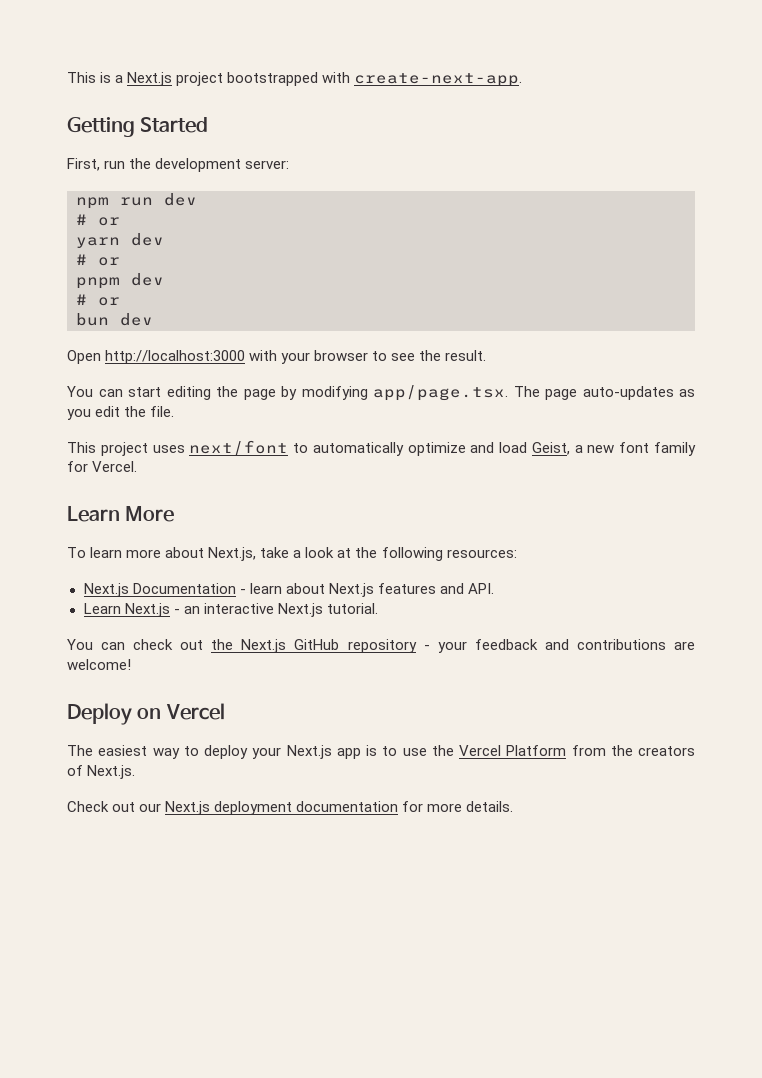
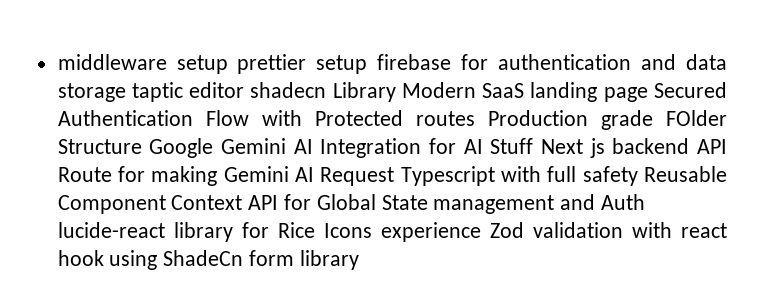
- This is a Next.js project bootstrapped with create-next-app.
- Getting Started
- First, run the development server:
- npm run dev
- # or
- yarn dev
- # or
- pnpm dev
- # or
- bun dev
- Open http://localhost:3000 with your browser to see the result.
- You can start editing the page by modifying app/page.tsx. The page auto-updates as you edit the file.
- This project uses next/font to automatically optimize and load Geist, a new font family for Vercel.
- Learn More
- To learn more about Next.js, take a look at the following resources:
- Next.js Documentation - learn about Next.js features and API.
- Learn Next.js - an interactive Next.js tutorial.
- You can check out the Next.js GitHub repository - your feedback and contributions are welcome!
- Deploy on Vercel
- The easiest way to deploy your Next.js app is to use the Vercel Platform from the creators of Next.js.
- Check out our Next.js deployment documentation for more details.
+ middleware setup prettier setup firebase for authentication and data storage taptic editor shadecn Library Modern SaaS landing page Secured Authentication Flow with Protected routes Production grade FOlder Structure Google Gemini AI Integration for AI Stuff Next js backend API Route for making Gemini AI Request Typescript with full safety Reusable Component Context API for Global State management and Auth lucide-react library for Rice Icons experience Zod validation with react hook using ShadeCn form library

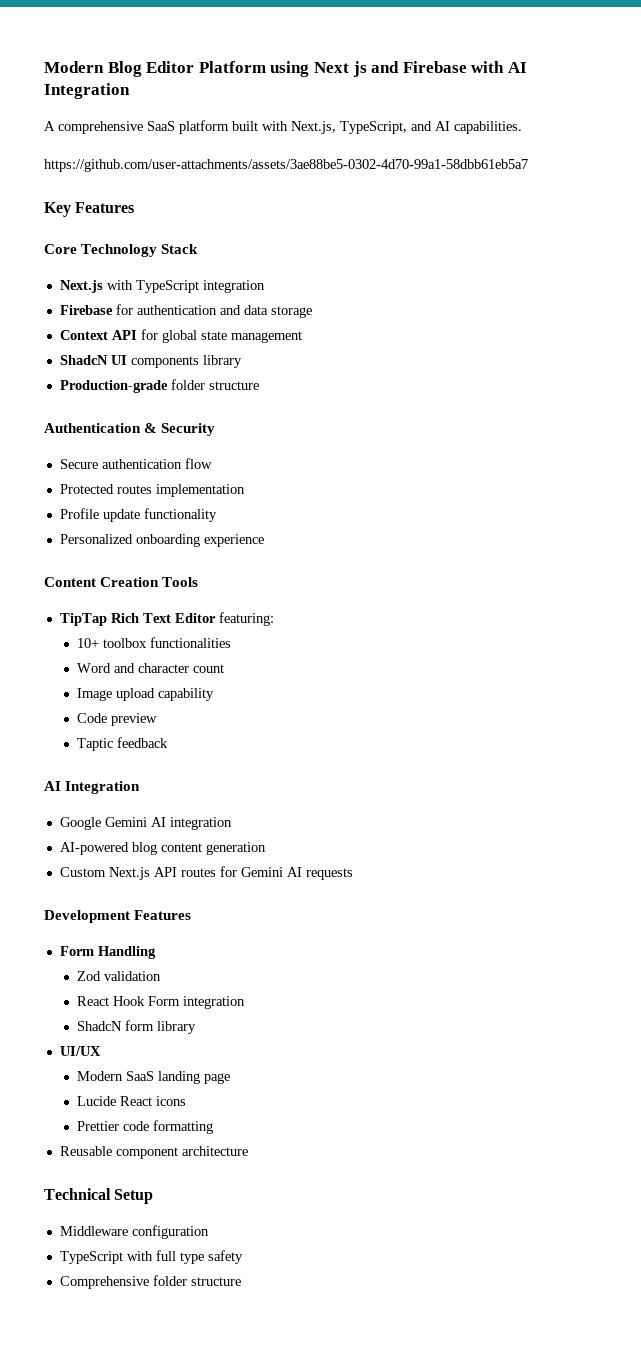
- middleware setup prettier setup firebase for authentication and data storage taptic editor shadecn Library Modern SaaS landing page Secured Authentication Flow with Protected routes Production grade FOlder Structure Google Gemini AI Integration for AI Stuff Next js backend API Route for making Gemini AI Request Typescript with full safety Reusable Component Context API for Global State management and Auth lucide-react library for Rice Icons experience Zod validation with react hook using ShadeCn form library
+ Modern Blog Editor Platform using Next js and Firebase with AI Integration
+ A comprehensive SaaS platform built with Next.js, TypeScript, and AI capabilities.
+ https://github.com/user-attachments/assets/3ae88be5-0302-4d70-99a1-58dbb61eb5a7
+ Key Features
+ Core Technology Stack
+ Next.js with TypeScript integration
+ Firebase for authentication and data storage
+ Context API for global state management
+ ShadcN UI components library
+ Production-grade folder structure
+ Authentication & Security
+ Secure authentication flow
+ Protected routes implementation
+ Profile update functionality
+ Personalized onboarding experience
+ Content Creation Tools
+ TipTap Rich Text Editor featuring:
+ 10+ toolbox functionalities
+ Word and character count
+ Image upload capability
+ Code preview
+ Taptic feedback
+ AI Integration
+ Google Gemini AI integration
+ AI-powered blog content generation
+ Custom Next.js API routes for Gemini AI requests
+ Development Features
+ Form Handling
+ Zod validation
+ React Hook Form integration
+ ShadcN form library
+ UI/UX
+ Modern SaaS landing page
+ Lucide React icons
+ Prettier code formatting
+ Reusable component architecture
+ Technical Setup
+ Middleware configuration
+ TypeScript with full type safety
+ Comprehensive folder structure

